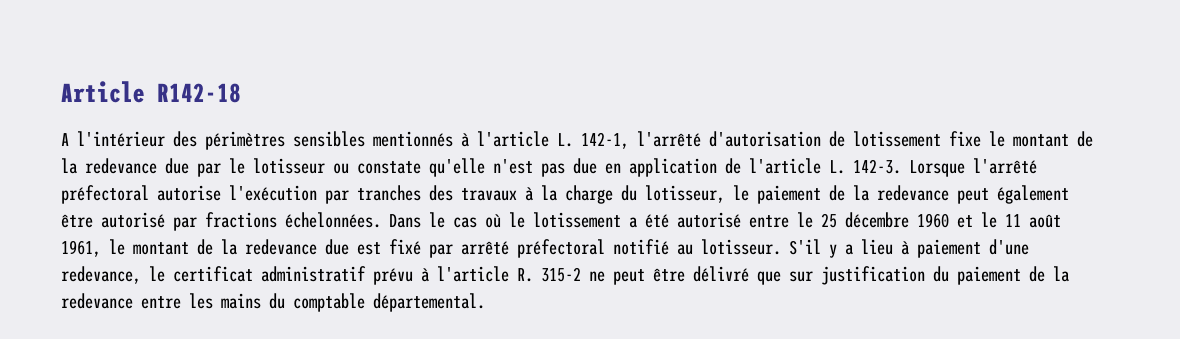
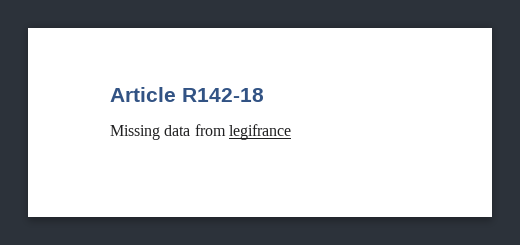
- A l'intérieur des périmètres sensibles mentionnés à l'article L. 142-1, l'arrêté d'autorisation de lotissement fixe le montant de la redevance due par le lotisseur ou constate qu'elle n'est pas due en application de l'article L. 142-3. Lorsque l'arrêté préfectoral autorise l'exécution par tranches des travaux à la charge du lotisseur, le paiement de la redevance peut également être autorisé par fractions échelonnées. Dans le cas où le lotissement a été autorisé entre le 25 décembre 1960 et le 11 août 1961, le montant de la redevance due est fixé par arrêté préfectoral notifié au lotisseur. S'il y a lieu à paiement d'une redevance, le certificat administratif prévu à l'article R. 315-2 ne peut être délivré que sur justification du paiement de la redevance entre les mains du comptable départemental.
+ Missing data from legifrance

